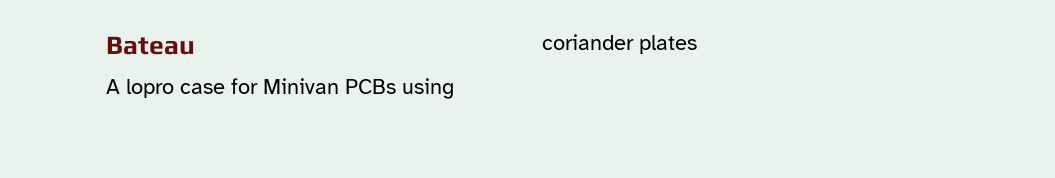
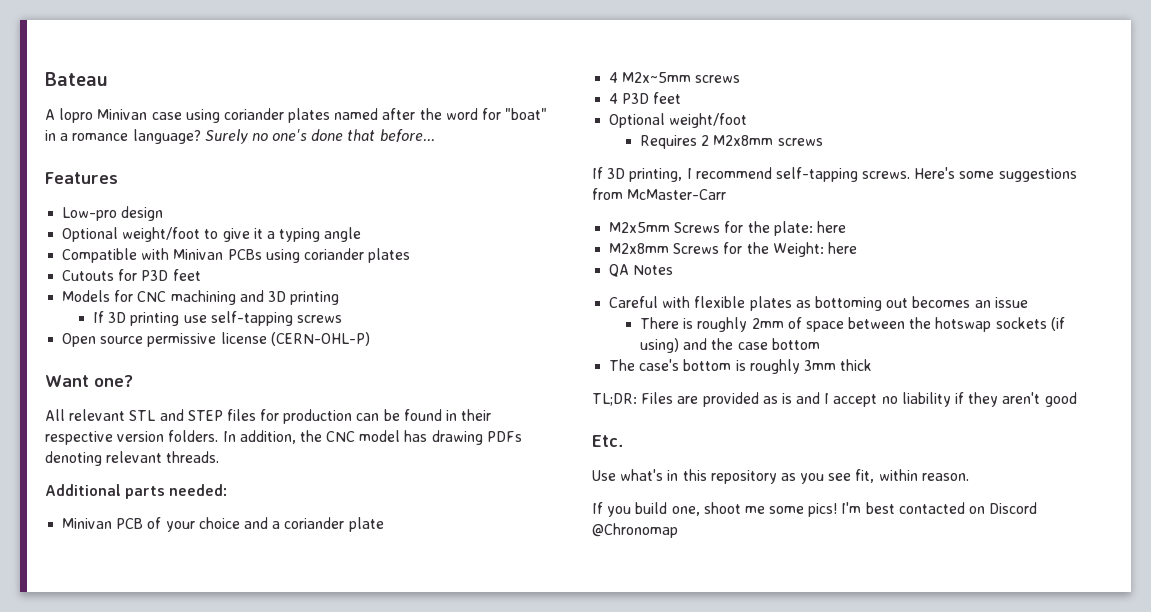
- A lopro case for Minivan PCBs using coriander plates
+ A lopro Minivan case using coriander plates named after the word for "boat" in a romance language? Surely no one's done that before...
+ Features
+ Low-pro design
+ Optional weight/foot to give it a typing angle
+ Compatible with Minivan PCBs using coriander plates
+ Cutouts for P3D feet
+ Models for CNC machining and 3D printing
+ If 3D printing use self-tapping screws
+ Open source permissive license (CERN-OHL-P)
+ Want one?
+ All relevant STL and STEP files for production can be found in their respective version folders. In addition, the CNC model has drawing PDFs denoting relevant threads.
+ Additional parts needed:
+ Minivan PCB of your choice and a coriander plate
+ 4 M2x~5mm screws
+ 4 P3D feet
+ Optional weight/foot
+ Requires 2 M2x8mm screws
+ If 3D printing, I recommend self-tapping screws. Here's some suggestions from McMaster-Carr
+ M2x5mm Screws for the plate: here
+ M2x8mm Screws for the Weight: here
+ QA Notes
+ Careful with flexible plates as bottoming out becomes an issue
+ There is roughly 2mm of space between the hotswap sockets (if using) and the case bottom
+ The case's bottom is roughly 3mm thick
+ TL;DR: Files are provided as is and I accept no liability if they aren't good
+ Etc.
+ Use what's in this repository as you see fit, within reason.
+ If you build one, shoot me some pics! I'm best contacted on Discord @Chronomap

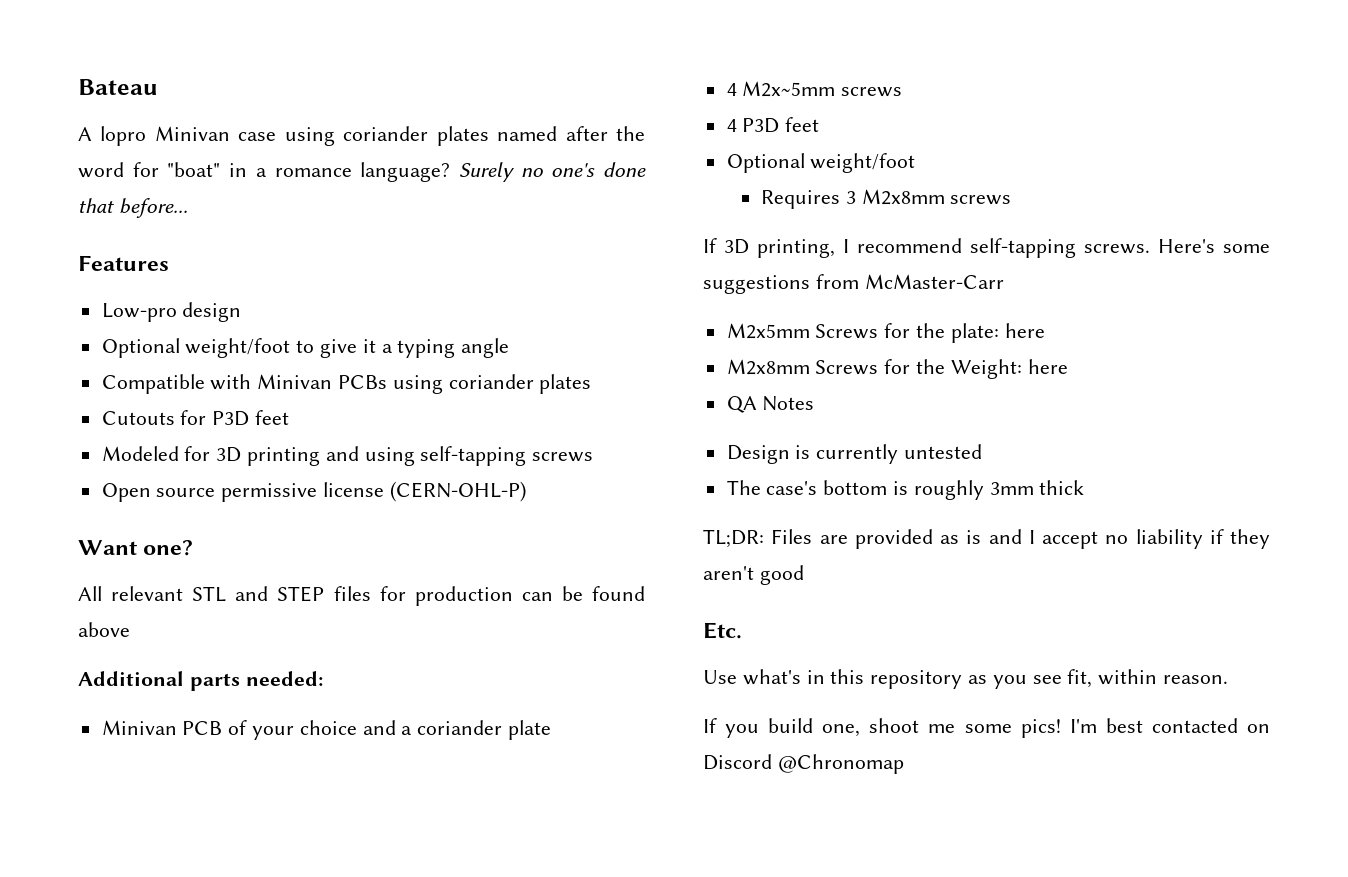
- Models for CNC machining and 3D printing
- If 3D printing use self-tapping screws
+ Modeled for 3D printing and using self-tapping screws
- All relevant STL and STEP files for production can be found in their respective version folders. In addition, the CNC model has drawing PDFs denoting relevant threads.
+ All relevant STL and STEP files for production can be found above
- Requires 2 M2x8mm screws
+ Requires 3 M2x8mm screws
- Careful with flexible plates as bottoming out becomes an issue
- There is roughly 2mm of space between the hotswap sockets (if using) and the case bottom
+ Design is currently untested

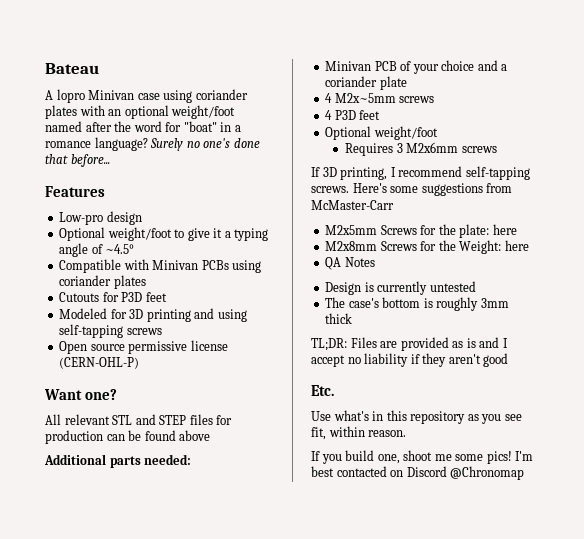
- A lopro Minivan case using coriander plates named after the word for "boat" in a romance language?
+ A lopro Minivan case using coriander plates with an optional weight/foot named after the word for "boat" in a romance language?
- Optional weight/foot to give it a typing angle
+ Optional weight/foot to give it a typing angle of ~4.5°
- Requires 3 M2x8mm screws
+ Requires 3 M2x6mm screws

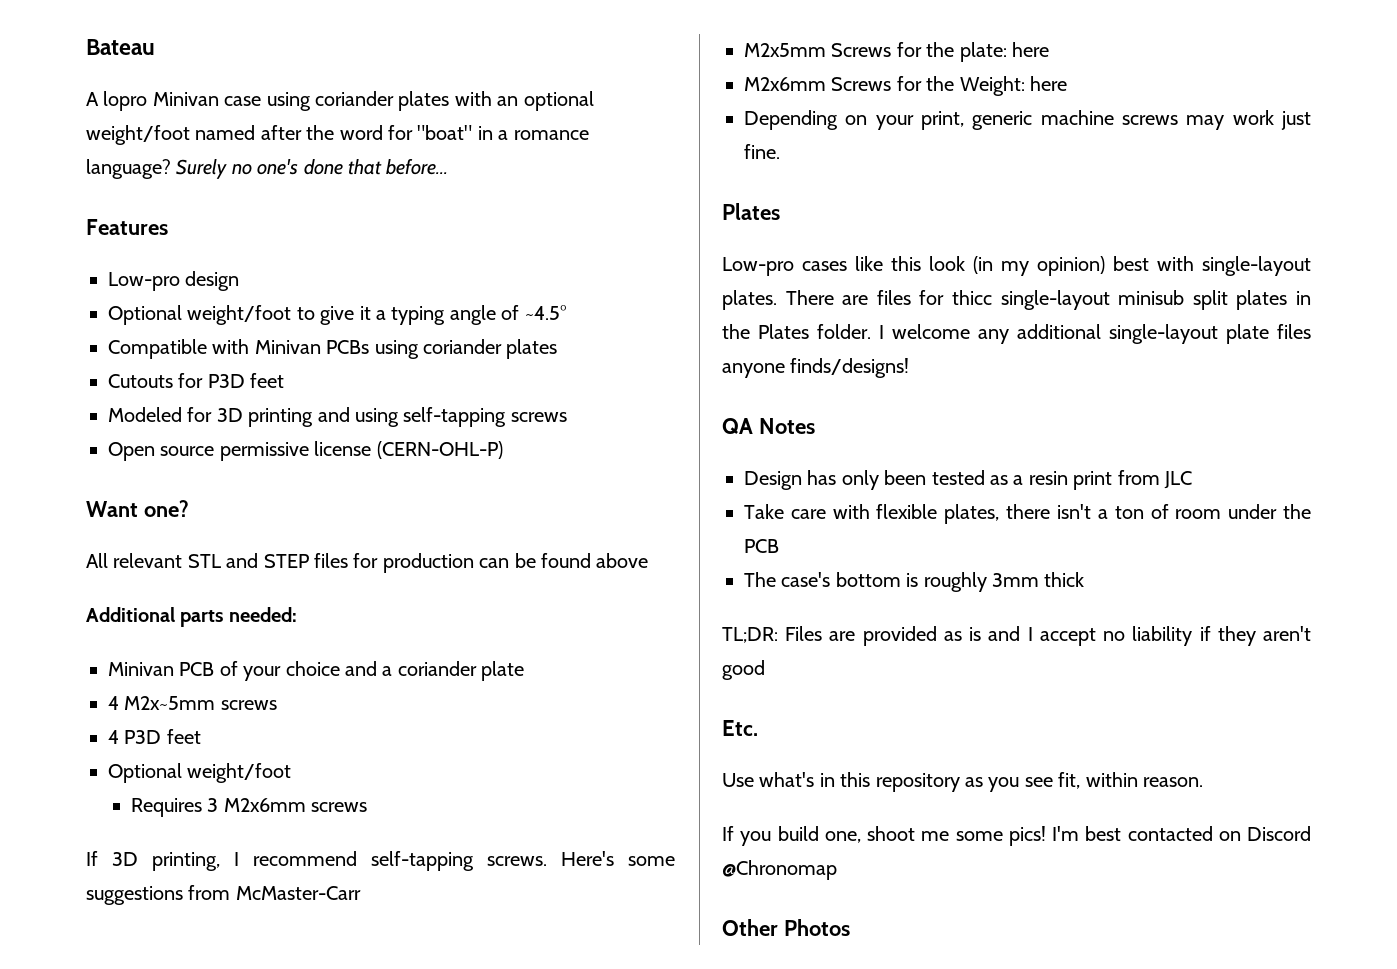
- M2x8mm Screws for the Weight: here
+ M2x6mm Screws for the Weight: here
+ Depending on your print, generic machine screws may work just fine.
+ Plates
+ Low-pro cases like this look (in my opinion) best with single-layout plates. There are files for thicc single-layout minisub split plates in the Plates folder. I welcome any additional single-layout plate files anyone finds/designs!
  QA Notes
- Design is currently untested
+ Design has only been tested as a resin print from JLC
+ Take care with flexible plates, there isn't a ton of room under the PCB
+ Other Photos

